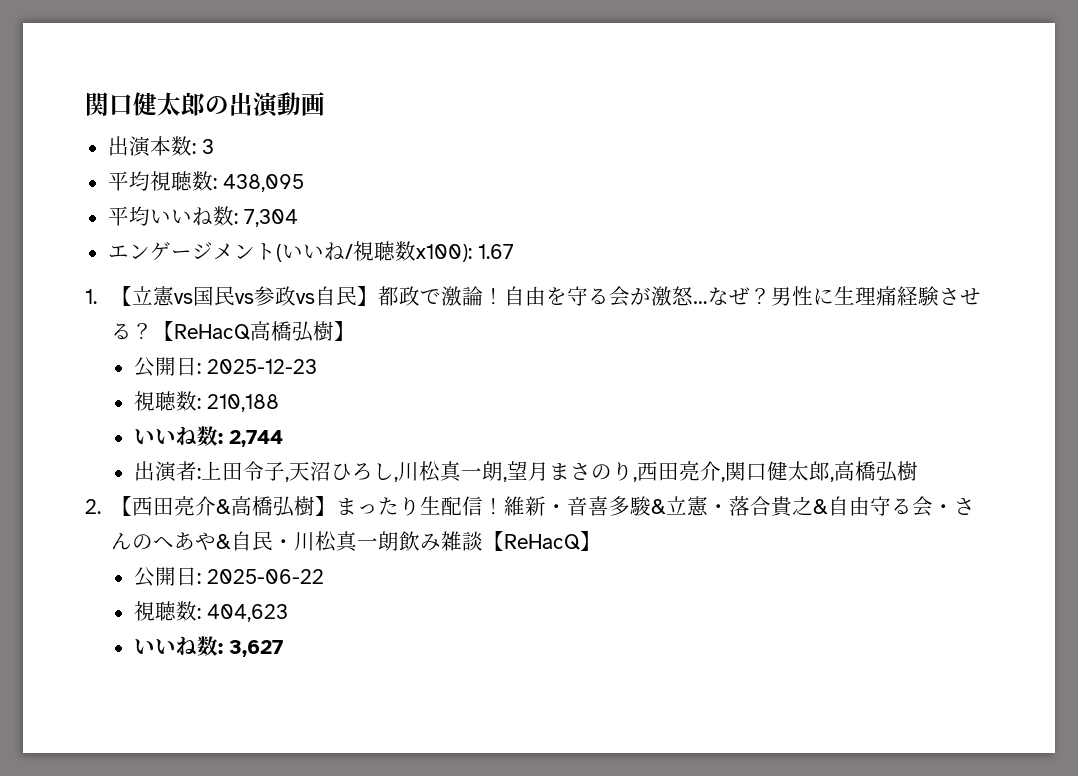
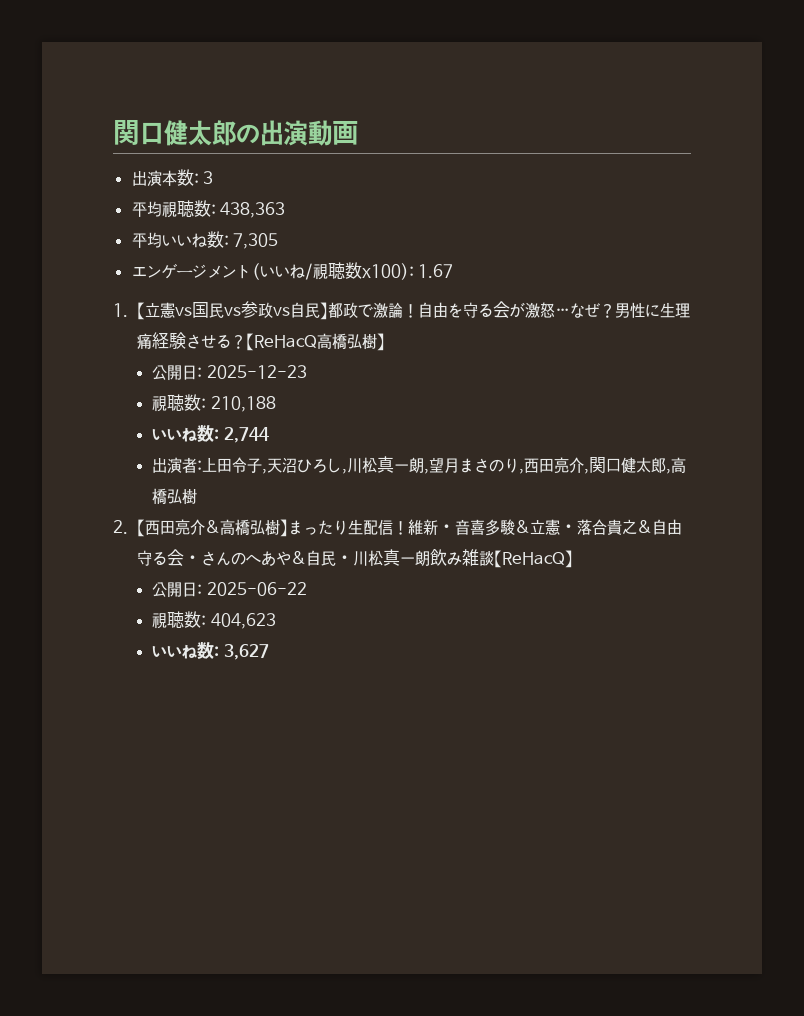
- 平均視聴数: 438,095
+ 平均視聴数: 438,363
- 平均いいね数: 7,304
+ 平均いいね数: 7,305

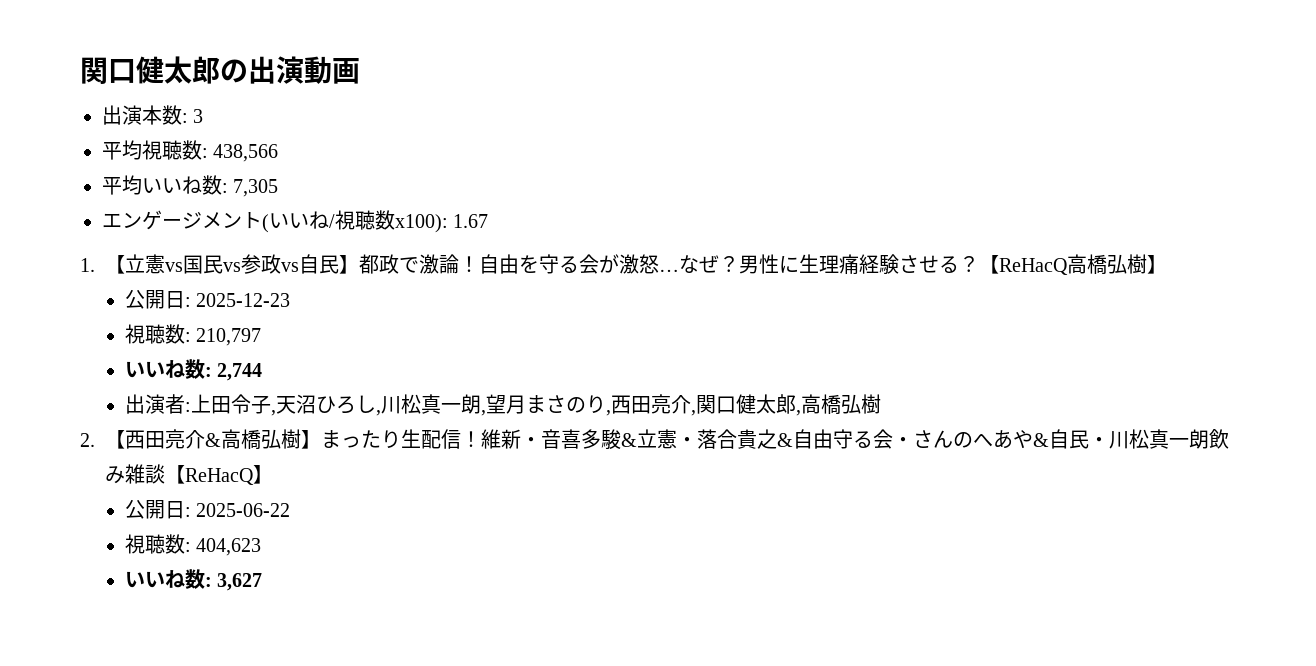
- 平均視聴数: 438,363
+ 平均視聴数: 438,566
- 視聴数: 210,188
+ 視聴数: 210,797

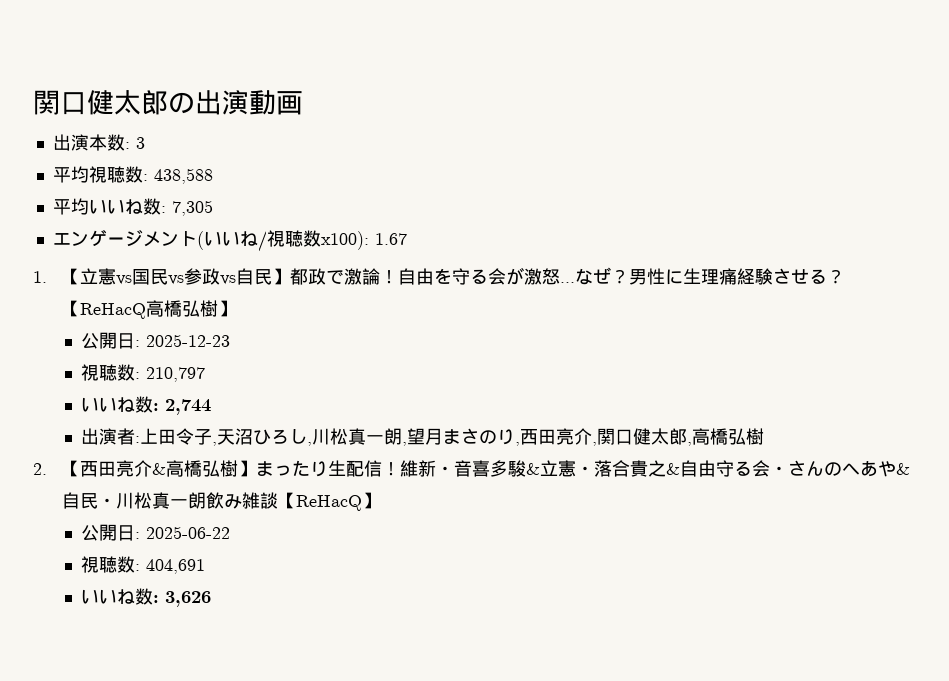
- 平均視聴数: 438,566
+ 平均視聴数: 438,588
- 視聴数: 404,623
- いいね数: 3,627
+ 視聴数: 404,691
+ いいね数: 3,626

